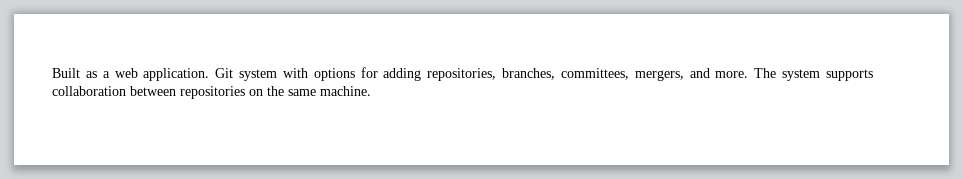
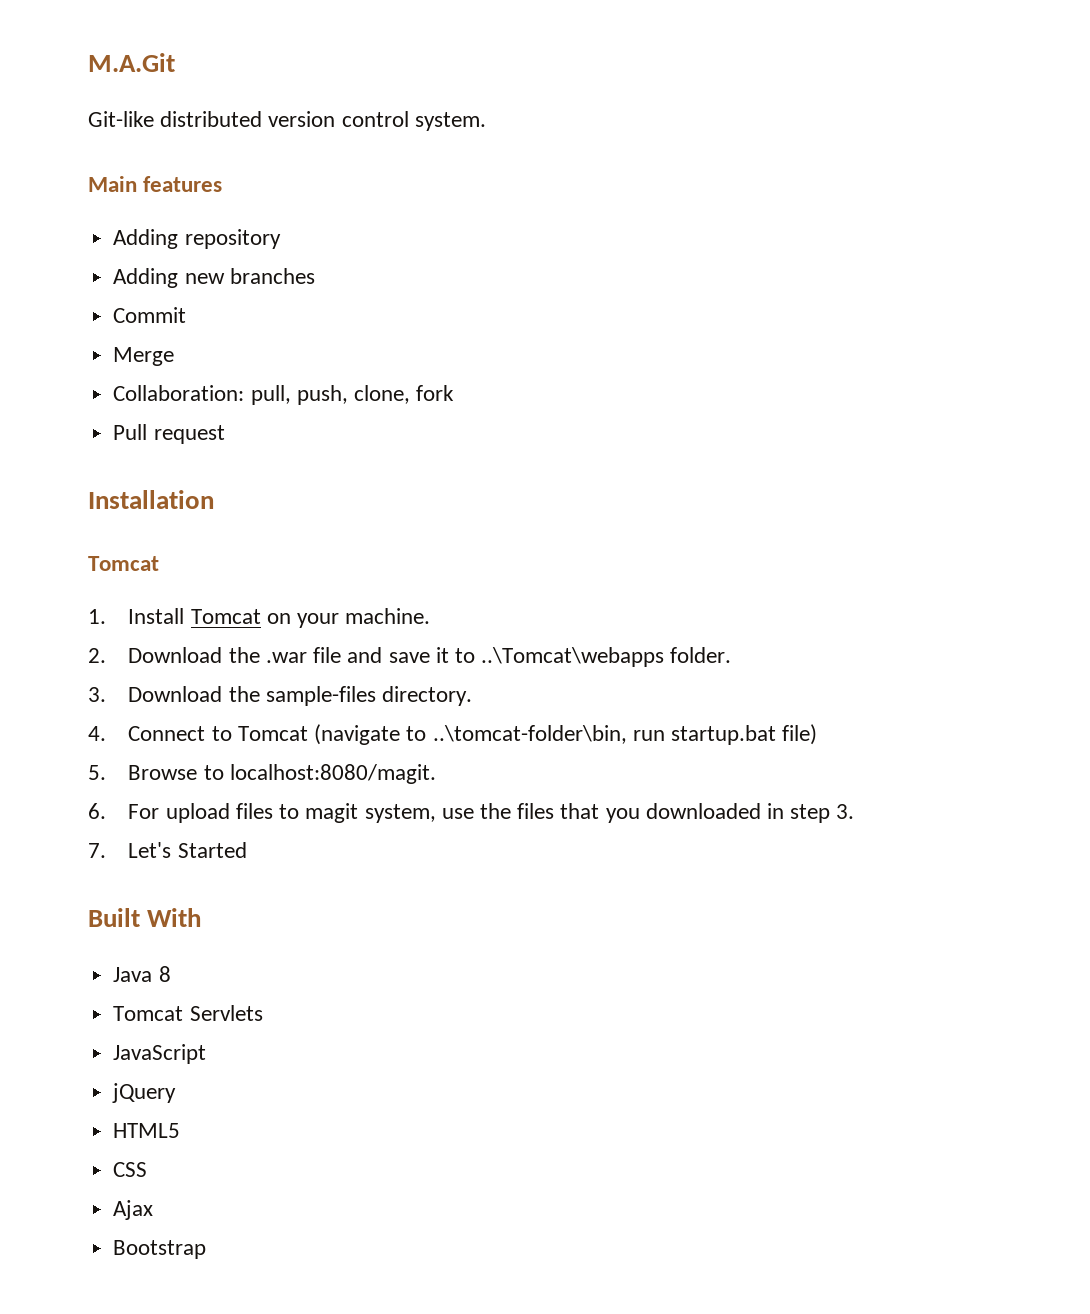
- Built as a web application. Git system with options for adding repositories, branches, committees, mergers, and more. The system supports collaboration between repositories on the same machine.
+ M.A.Git
+ Git-like distributed version control system.
+ Main features
+ Adding repository
+ Adding new branches
+ Commit
+ Merge
+ Collaboration: pull, push, clone, fork
+ Pull request
+ Installation
+ Tomcat
+ 1. Install Tomcat on your machine.
+ 2. Download the .war file and save it to ..\Tomcat\webapps folder.
+ 3. Download the sample-files directory.
+ 4. Connect to Tomcat (navigate to ..\tomcat-folder\bin, run startup.bat file)
+ 5. Browse to localhost:8080/magit.
+ 6. For upload files to magit system, use the files that you downloaded in step 3.
+ 7. Let's Started
+ Built With
+ Java 8
+ Tomcat Servlets
+ JavaScript
+ jQuery
+ HTML5
+ CSS
+ Ajax
+ Bootstrap

